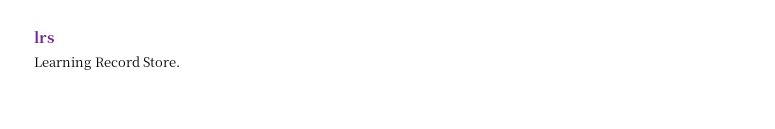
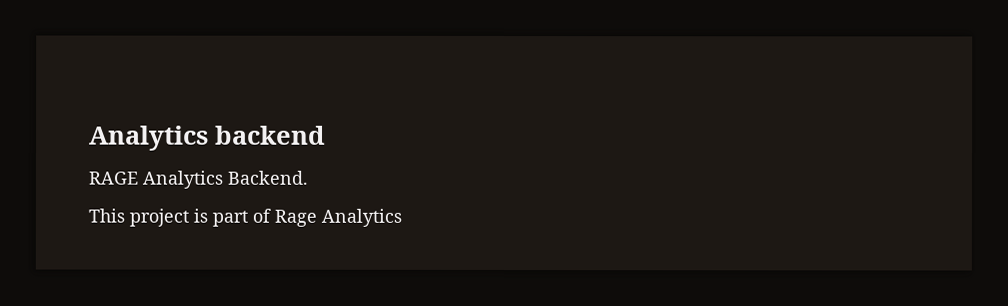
- lrs
- Learning Record Store.
+ Analytics backend
+ RAGE Analytics Backend.
+ This project is part of Rage Analytics

